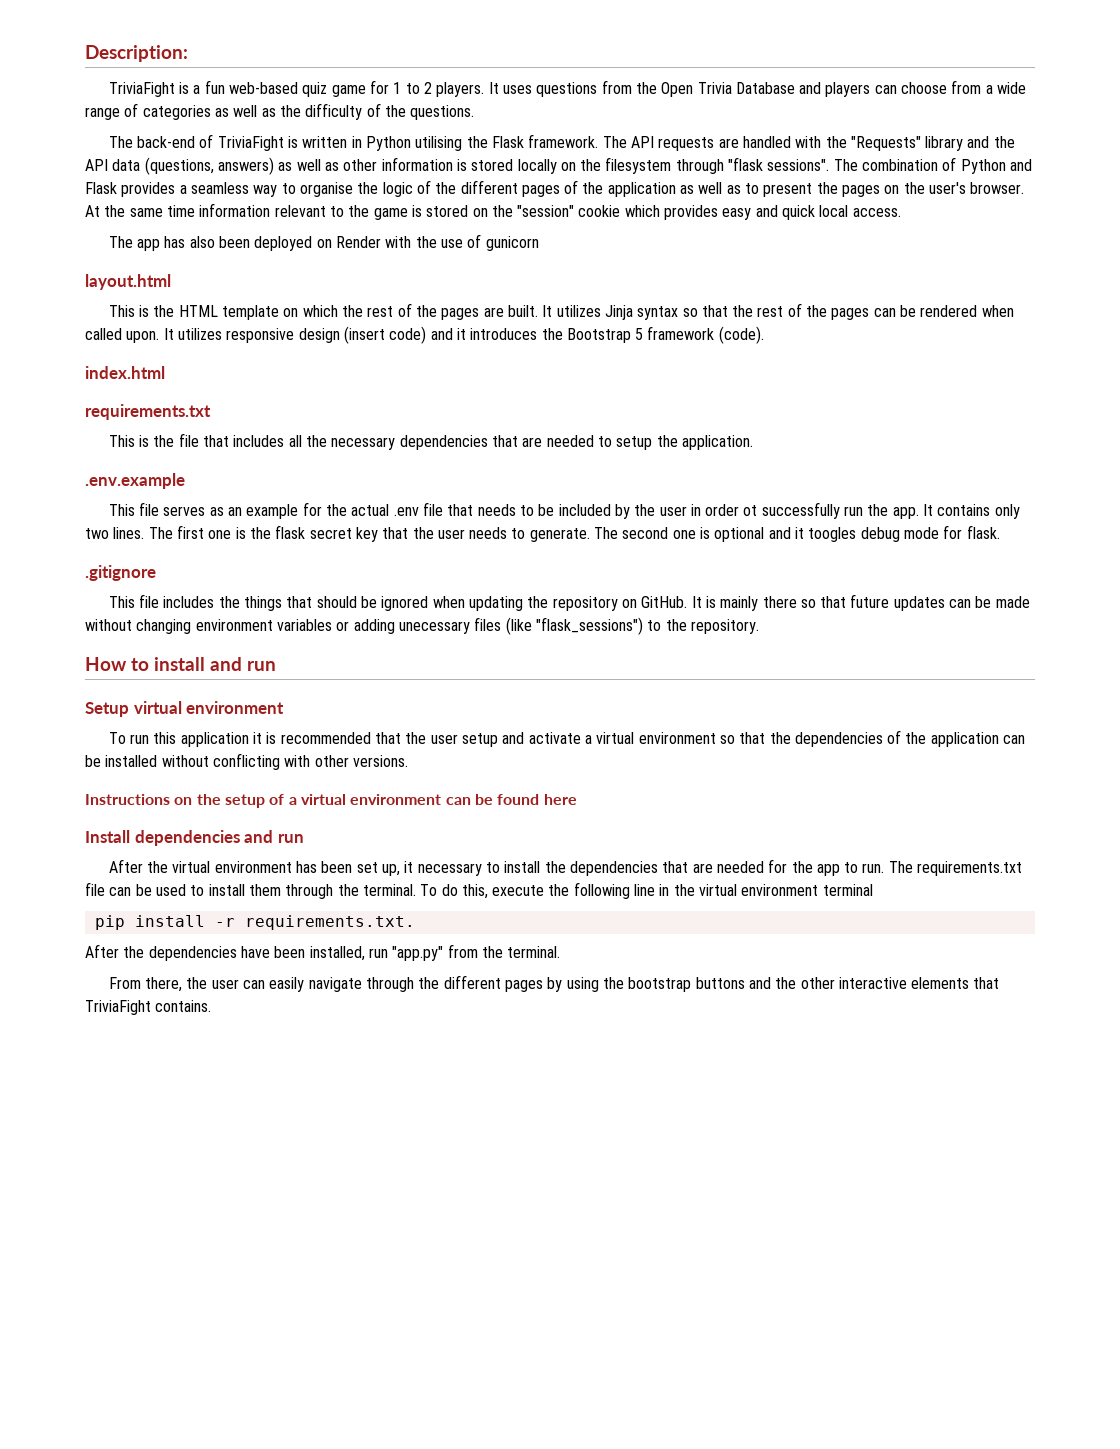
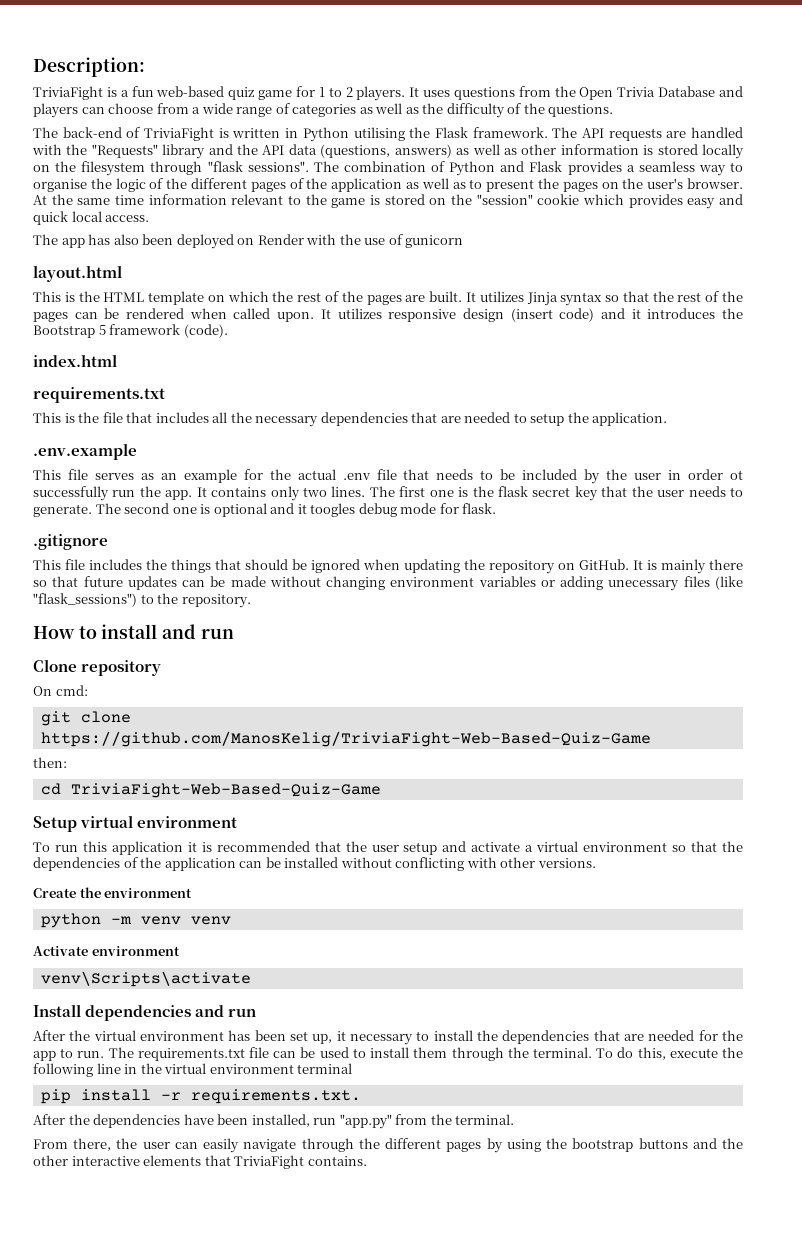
+ Clone repository
+ On cmd:
+ git clone https://github.com/ManosKelig/TriviaFight-Web-Based-Quiz-Game
+ then:
+ cd TriviaFight-Web-Based-Quiz-Game
- Instructions on the setup of a virtual environment can be found here
+ Create the environment
+ python -m venv venv
+ Activate environment
+ venv\Scripts\activate

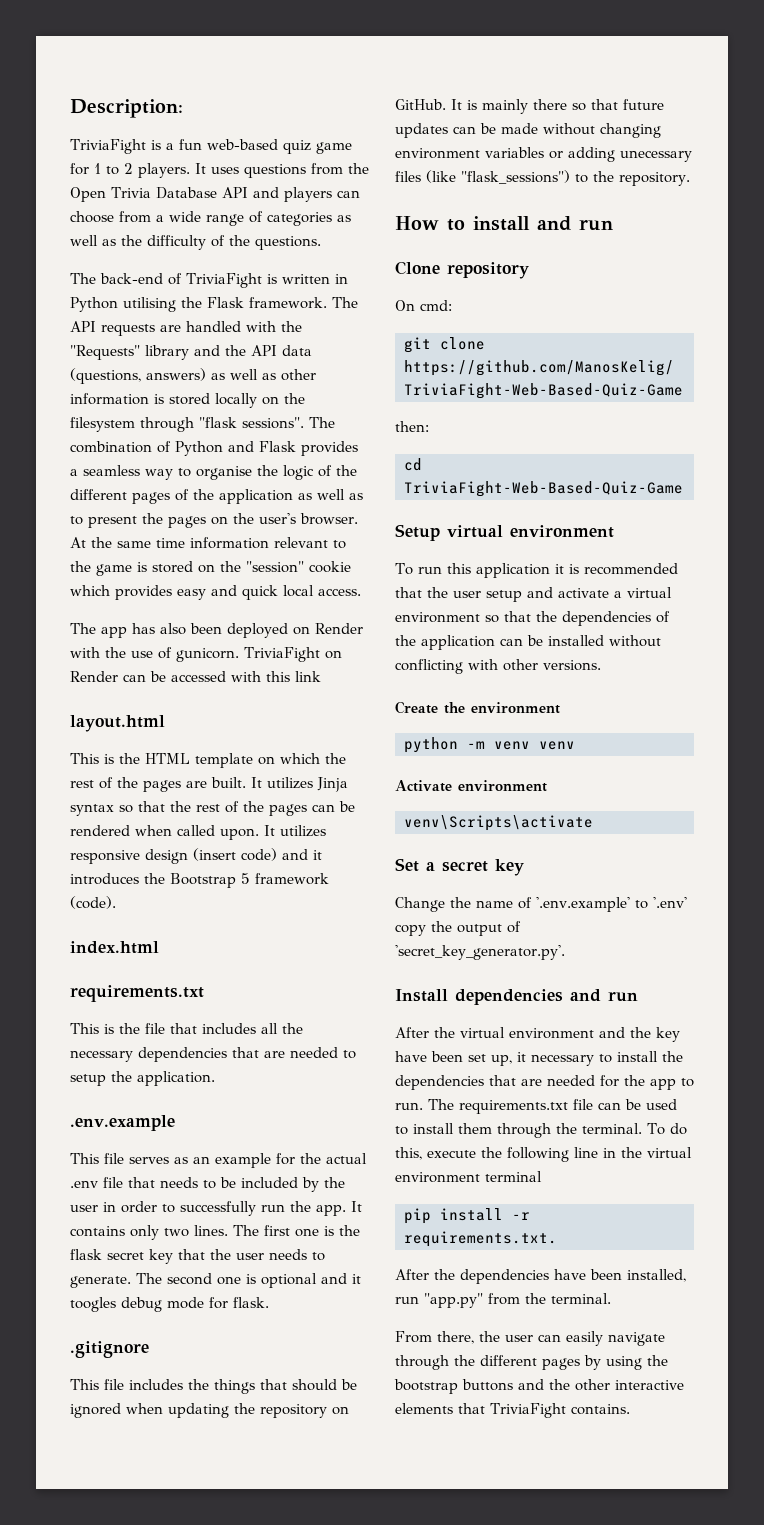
- It uses questions from the Open Trivia Database and players can choose from a wide range of categories as well as the difficulty of the questions.
+ It uses questions from the Open Trivia Database API and players can choose from a wide range of categories as well as the difficulty of the questions.
- The app has also been deployed on Render with the use of gunicorn
+ The app has also been deployed on Render with the use of gunicorn. TriviaFight on Render can be accessed with this link
- This file serves as an example for the actual .env file that needs to be included by the user in order ot successfully run the app.
+ This file serves as an example for the actual .env file that needs to be included by the user in order to successfully run the app.
+ Set a secret key
+ Change the name of '.env.example' to '.env' copy the output of 'secret_key_generator.py'.
- After the virtual environment has been set up, it necessary to install the dependencies that are needed for the app to run.
+ After the virtual environment and the key have been set up, it necessary to install the dependencies that are needed for the app to run.

